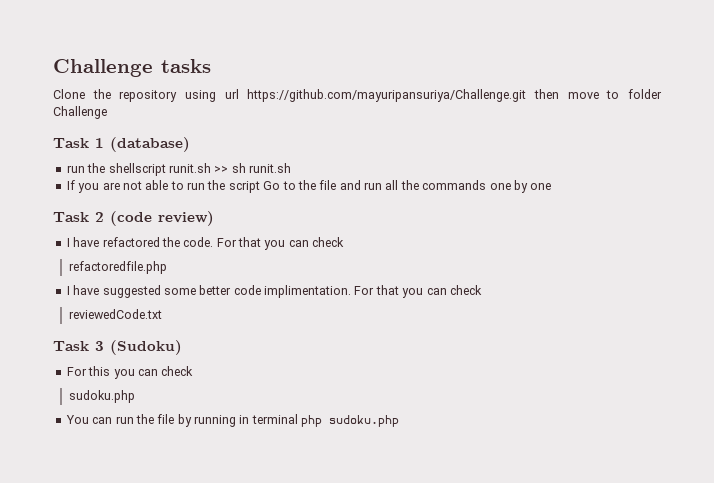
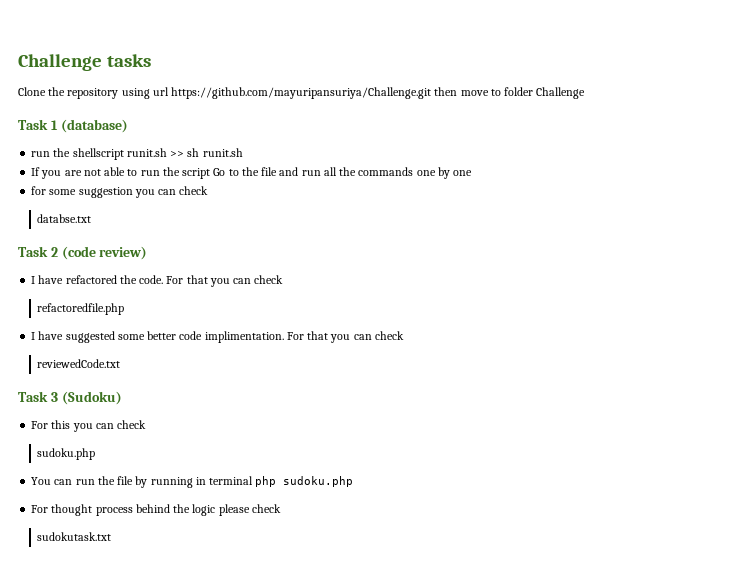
+ for some suggestion you can check
+ databse.txt
+ For thought process behind the logic please check
+ sudokutask.txt

